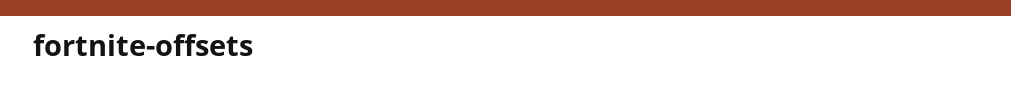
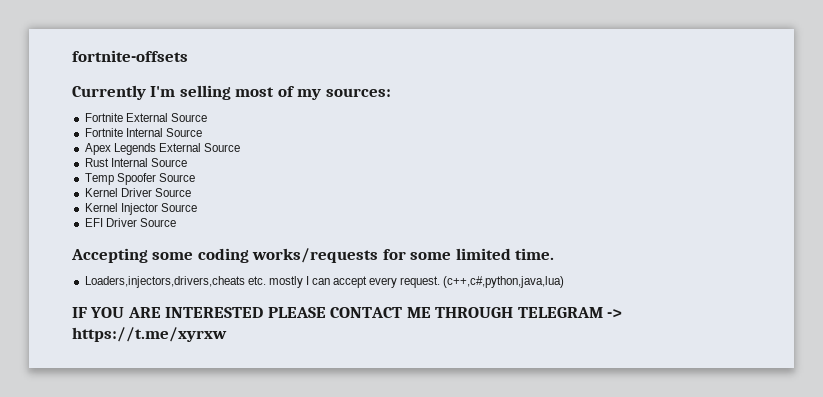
+ Currently I'm selling most of my sources:
+ Fortnite External Source
+ Fortnite Internal Source
+ Apex Legends External Source
+ Rust Internal Source
+ Temp Spoofer Source
+ Kernel Driver Source
+ Kernel Injector Source
+ EFI Driver Source
+ Accepting some coding works/requests for some limited time.
+ Loaders,injectors,drivers,cheats etc. mostly I can accept every request. (c++,c#,python,java,lua)
+ IF YOU ARE INTERESTED PLEASE CONTACT ME THROUGH TELEGRAM -> https://t.me/xyrxw

